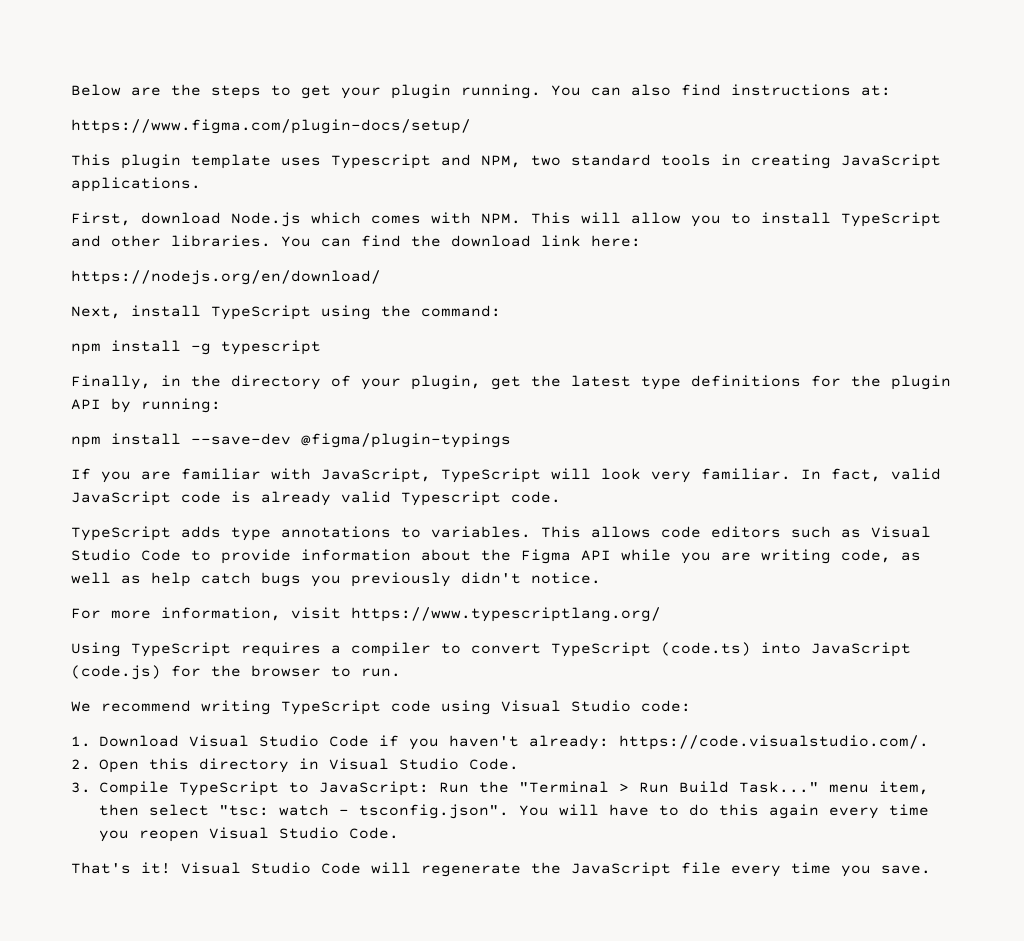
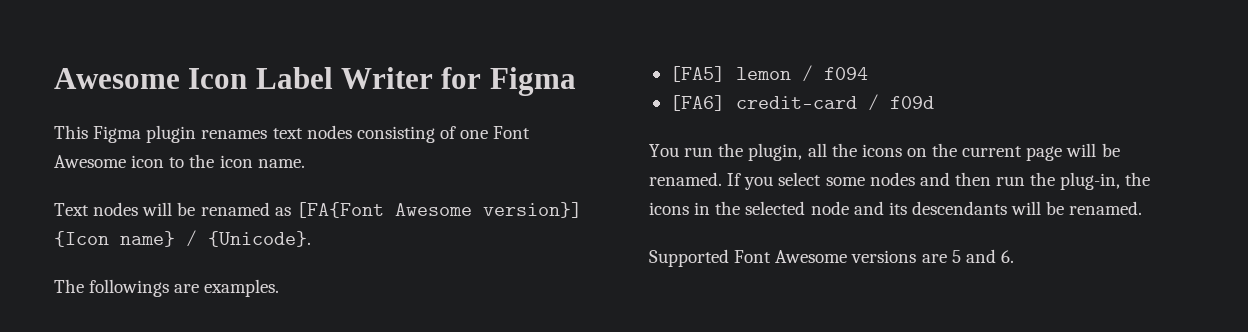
- Below are the steps to get your plugin running. You can also find instructions at:
- https://www.figma.com/plugin-docs/setup/
- This plugin template uses Typescript and NPM, two standard tools in creating JavaScript applications.
- First, download Node.js which comes with NPM. This will allow you to install TypeScript and other libraries. You can find the download link here:
- https://nodejs.org/en/download/
- Next, install TypeScript using the command:
- npm install -g typescript
- Finally, in the directory of your plugin, get the latest type definitions for the plugin API by running:
- npm install --save-dev @figma/plugin-typings
- If you are familiar with JavaScript, TypeScript will look very familiar. In fact, valid JavaScript code is already valid Typescript code.
- TypeScript adds type annotations to variables. This allows code editors such as Visual Studio Code to provide information about the Figma API while you are writing code, as well as help catch bugs you previously didn't notice.
- For more information, visit https://www.typescriptlang.org/
- Using TypeScript requires a compiler to convert TypeScript (code.ts) into JavaScript (code.js) for the browser to run.
- We recommend writing TypeScript code using Visual Studio code:
- 1. Download Visual Studio Code if you haven't already: https://code.visualstudio.com/.
- 2. Open this directory in Visual Studio Code.
- 3. Compile TypeScript to JavaScript: Run the "Terminal > Run Build Task..." menu item, then select "tsc: watch - tsconfig.json". You will have to do this again every time you reopen Visual Studio Code.
- That's it! Visual Studio Code will regenerate the JavaScript file every time you save.
+ Awesome Icon Label Writer for Figma
+ This Figma plugin renames text nodes consisting of one Font Awesome icon to the icon name.
+ Text nodes will be renamed as [FA{Font Awesome version}] {Icon name} / {Unicode}.
+ The followings are examples.
+ [FA5] lemon / f094
+ [FA6] credit-card / f09d
+ You run the plugin, all the icons on the current page will be renamed. If you select some nodes and then run the plug-in, the icons in the selected node and its descendants will be renamed.
+ Supported Font Awesome versions are 5 and 6.

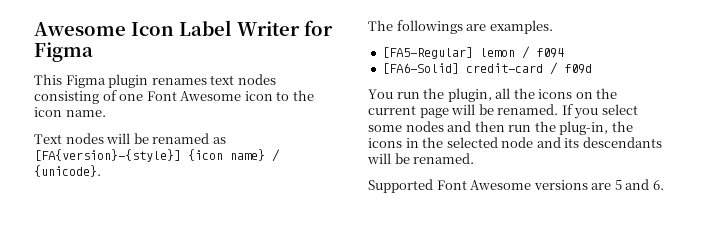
- Text nodes will be renamed as [FA{Font Awesome version}] {Icon name} / {Unicode}.
+ Text nodes will be renamed as [FA{version}-{style}] {icon name} / {unicode}.
- [FA5] lemon / f094
+ [FA5-Regular] lemon / f094
- [FA6] credit-card / f09d
+ [FA6-Solid] credit-card / f09d

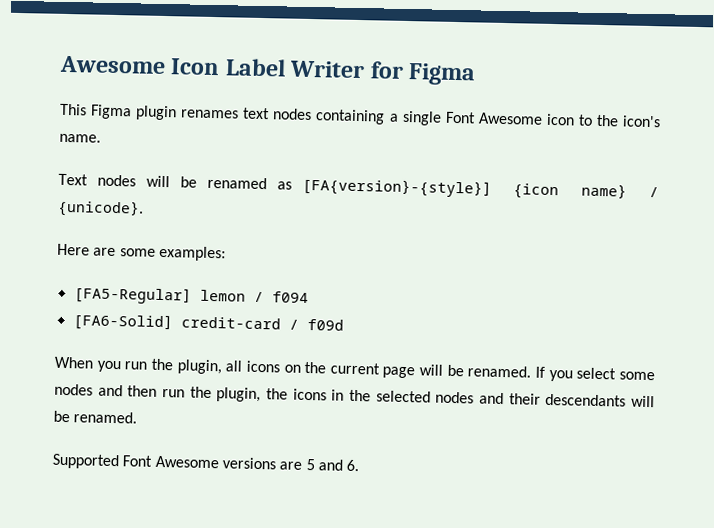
- This Figma plugin renames text nodes consisting of one Font Awesome icon to the icon name.
+ This Figma plugin renames text nodes containing a single Font Awesome icon to the icon's name.
- The followings are examples.
+ Here are some examples:
- You run the plugin, all the icons on the current page will be renamed.
+ When you run the plugin, all icons on the current page will be renamed.
- If you select some nodes and then run the plug-in, the icons in the selected node and its descendants will be renamed.
+ If you select some nodes and then run the plugin, the icons in the selected nodes and their descendants will be renamed.

